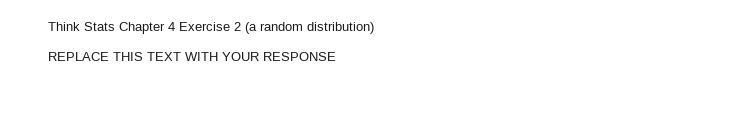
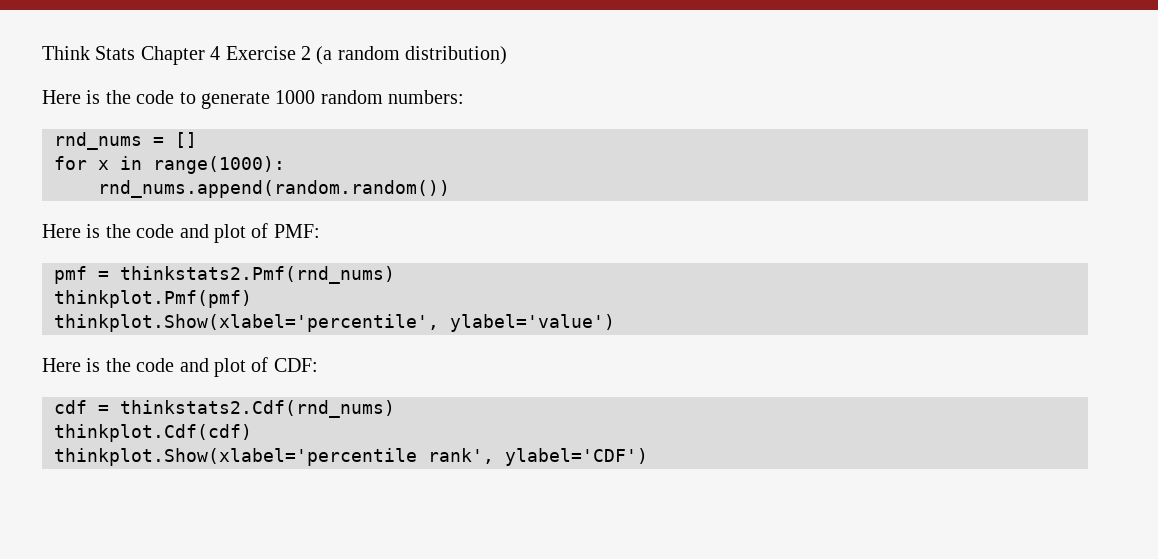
- REPLACE THIS TEXT WITH YOUR RESPONSE
+ Here is the code to generate 1000 random numbers:
+ rnd_nums = []
+ for x in range(1000):
+ rnd_nums.append(random.random())
+ Here is the code and plot of PMF:
+ pmf = thinkstats2.Pmf(rnd_nums)
+ thinkplot.Pmf(pmf)
+ thinkplot.Show(xlabel='percentile', ylabel='value')
+ Here is the code and plot of CDF:
+ cdf = thinkstats2.Cdf(rnd_nums)
+ thinkplot.Cdf(cdf)
+ thinkplot.Show(xlabel='percentile rank', ylabel='CDF')

